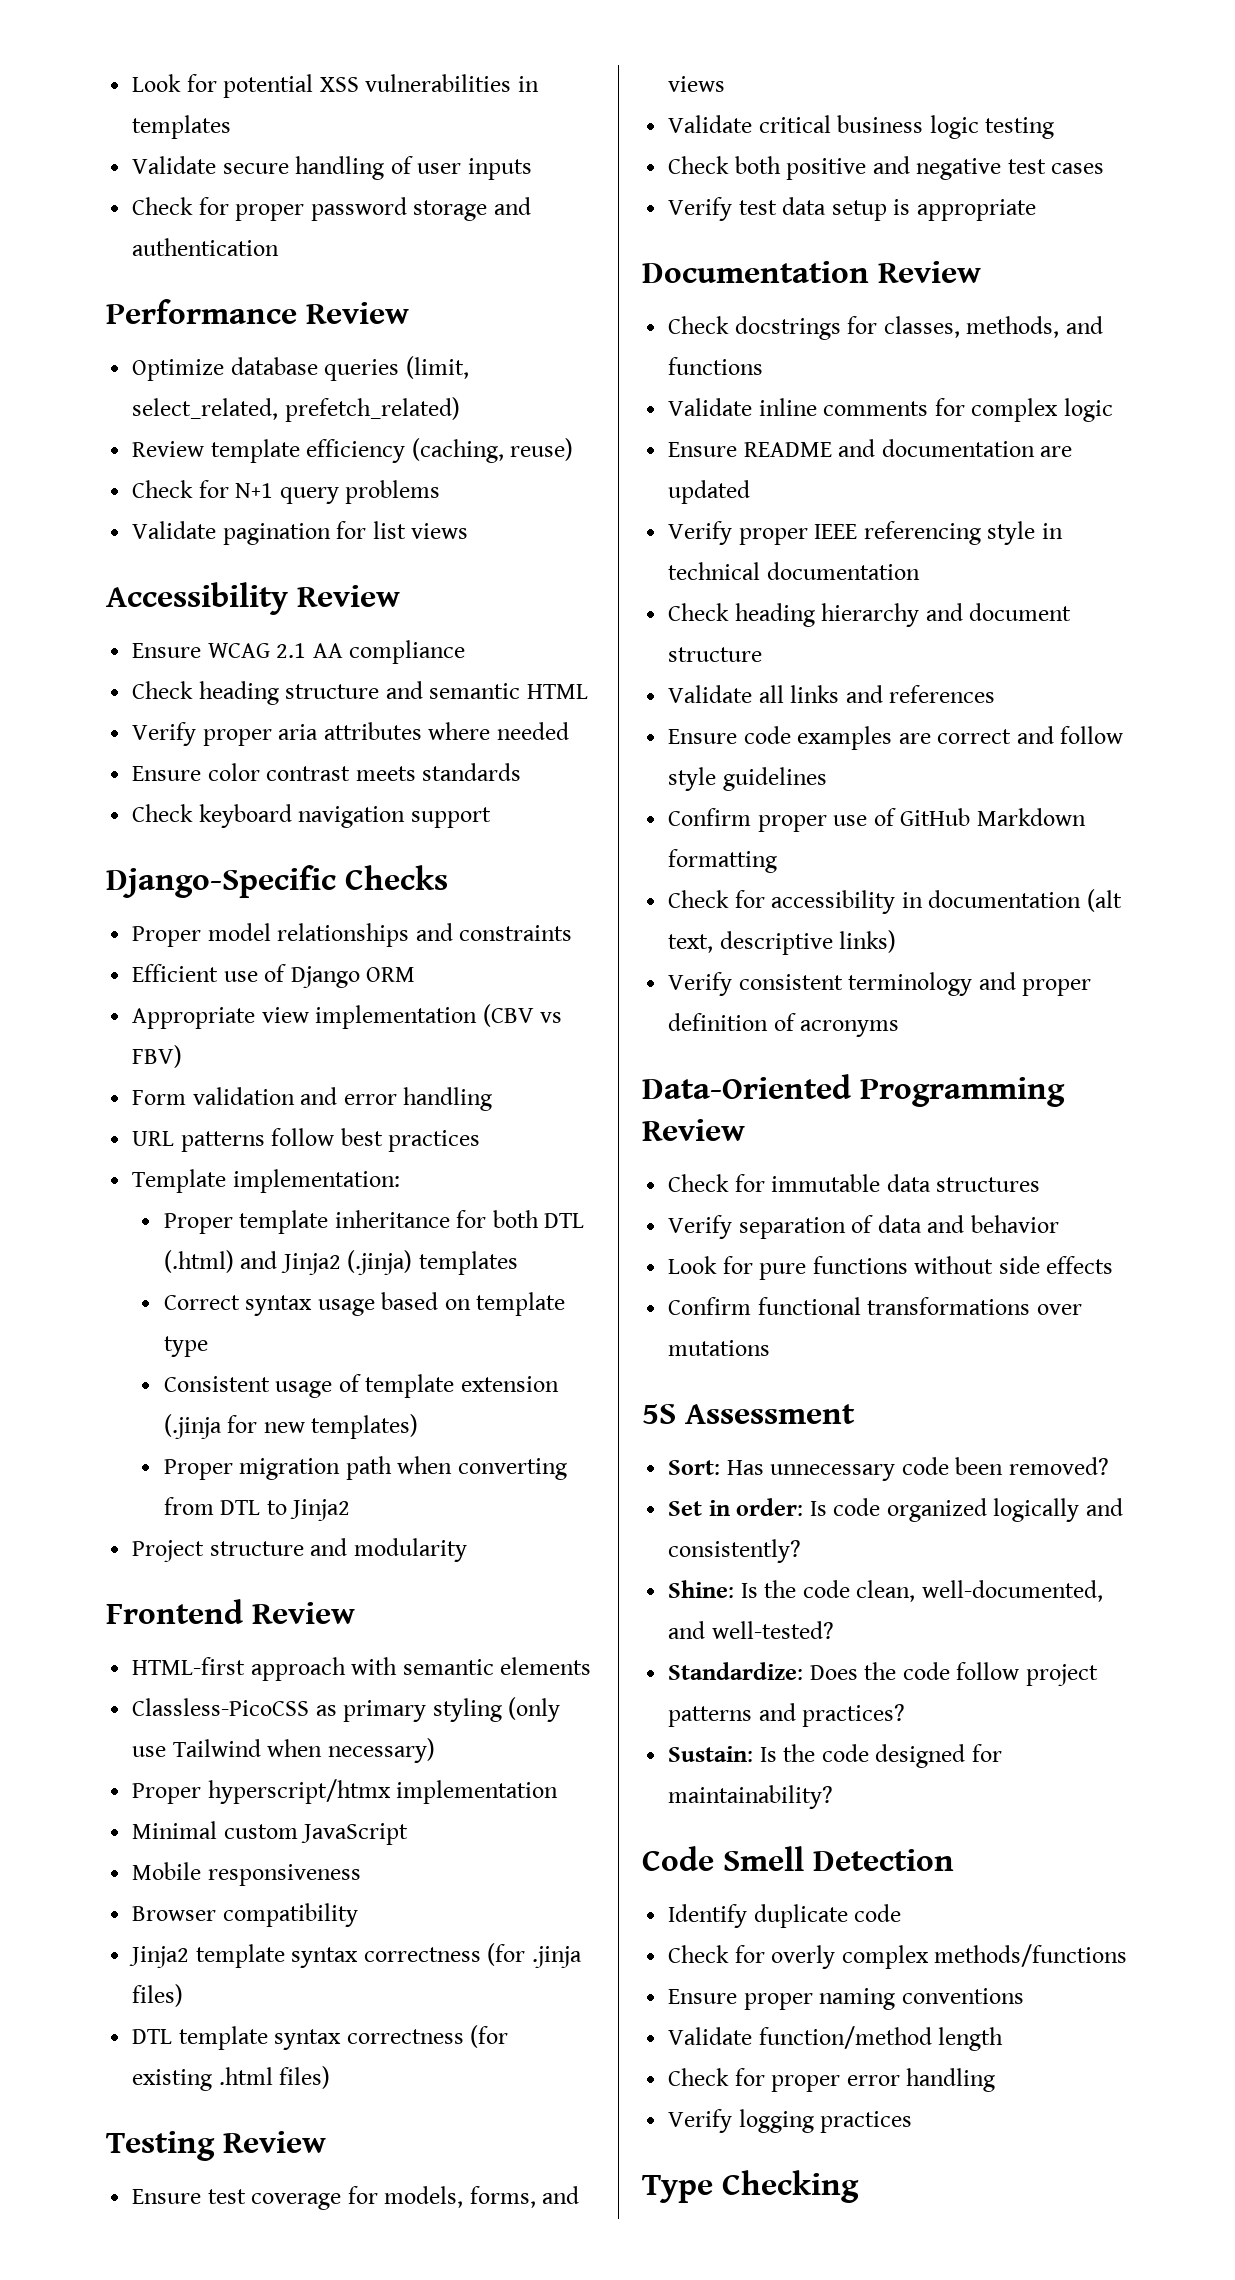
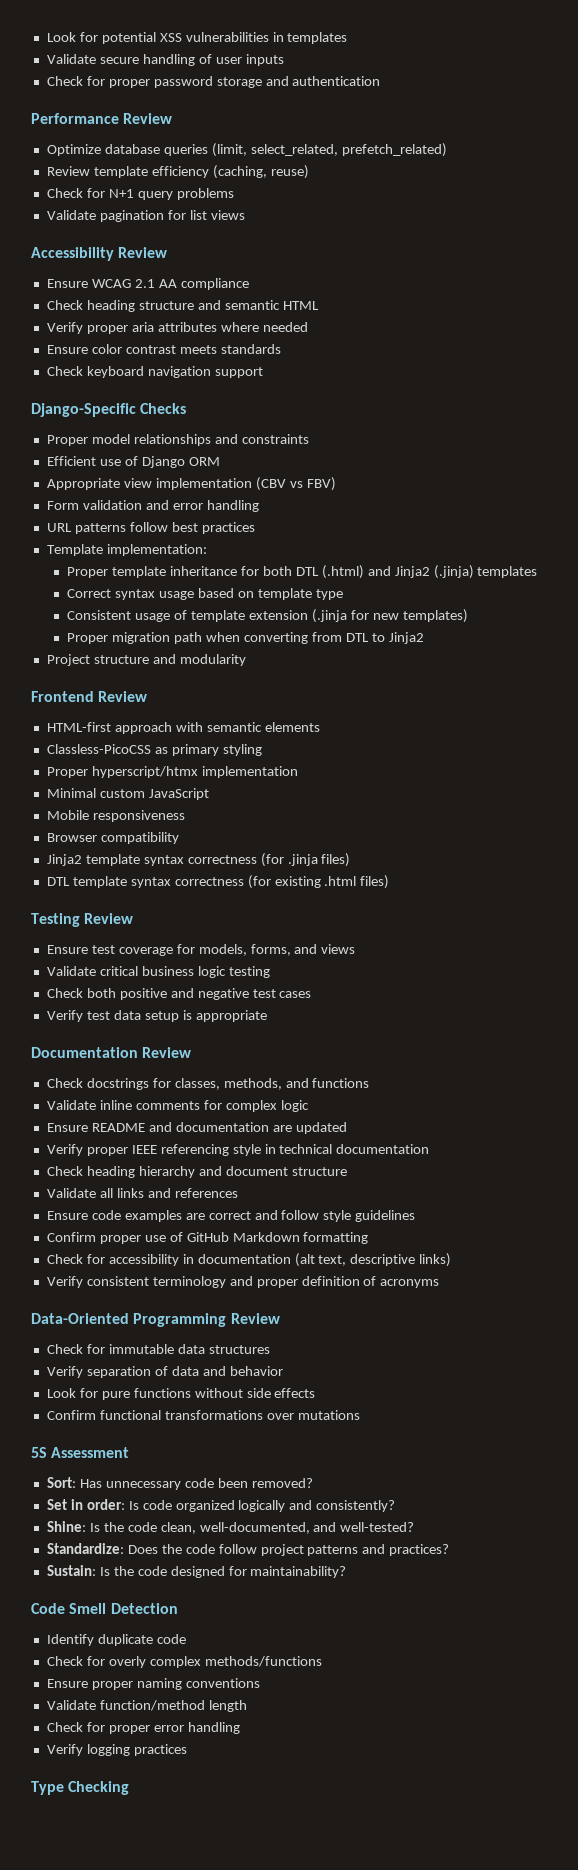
- Classless-PicoCSS as primary styling (only use Tailwind when necessary)
+ Classless-PicoCSS as primary styling

